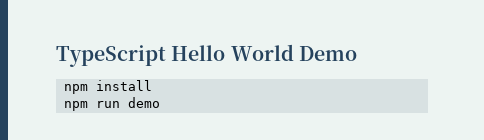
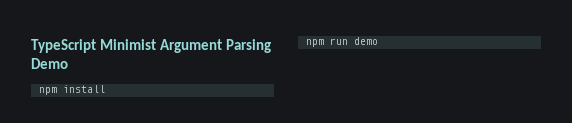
- TypeScript Hello World Demo
+ TypeScript Minimist Argument Parsing Demo

